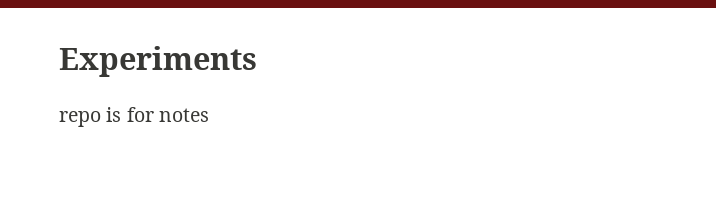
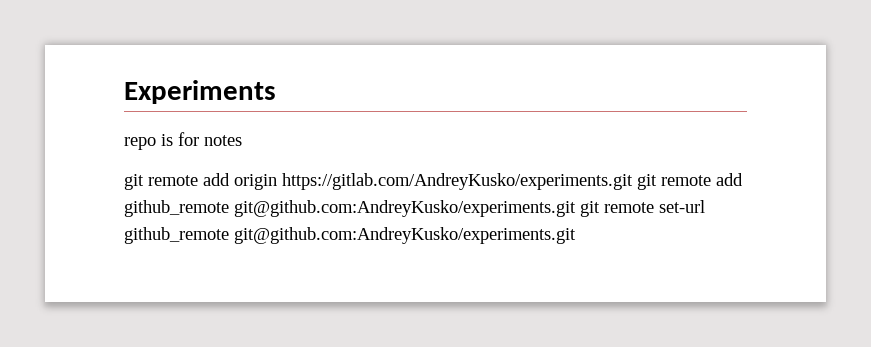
+ git remote add origin https://gitlab.com/AndreyKusko/experiments.git git remote add github_remote git@github.com:AndreyKusko/experiments.git git remote set-url github_remote git@github.com:AndreyKusko/experiments.git

